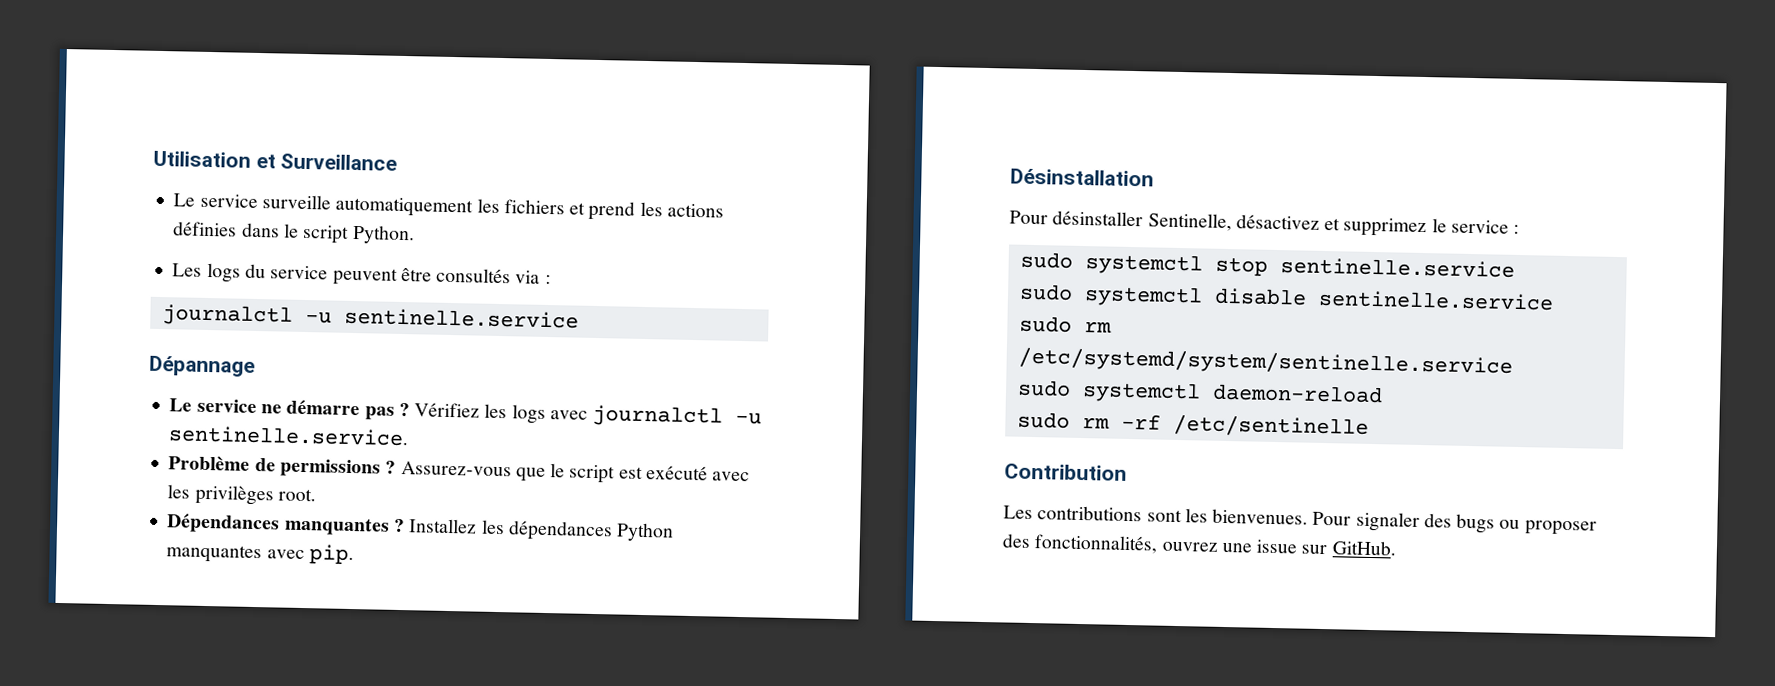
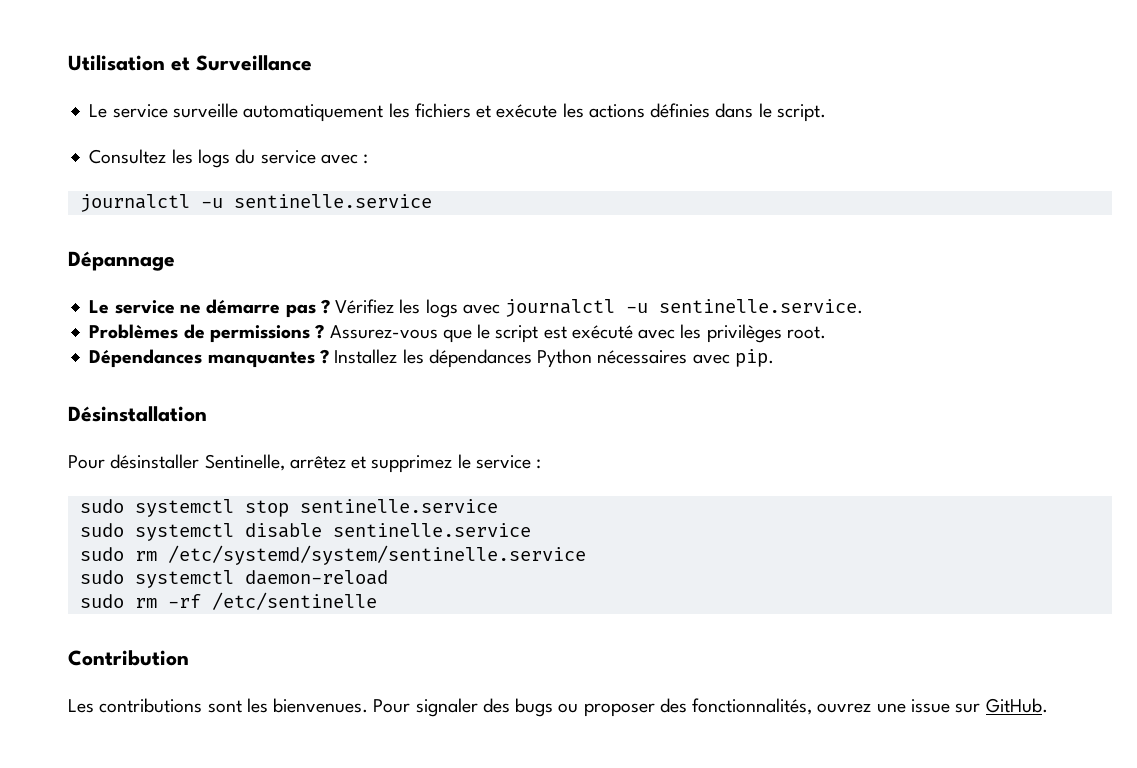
- Le service surveille automatiquement les fichiers et prend les actions définies dans le script Python.
- Les logs du service peuvent être consultés via :
+ Le service surveille automatiquement les fichiers et exécute les actions définies dans le script.
+ Consultez les logs du service avec :
- Problème de permissions ?
+ Problèmes de permissions ?
- Installez les dépendances Python manquantes avec pip.
+ Installez les dépendances Python nécessaires avec pip.
- Pour désinstaller Sentinelle, désactivez et supprimez le service :
+ Pour désinstaller Sentinelle, arrêtez et supprimez le service :

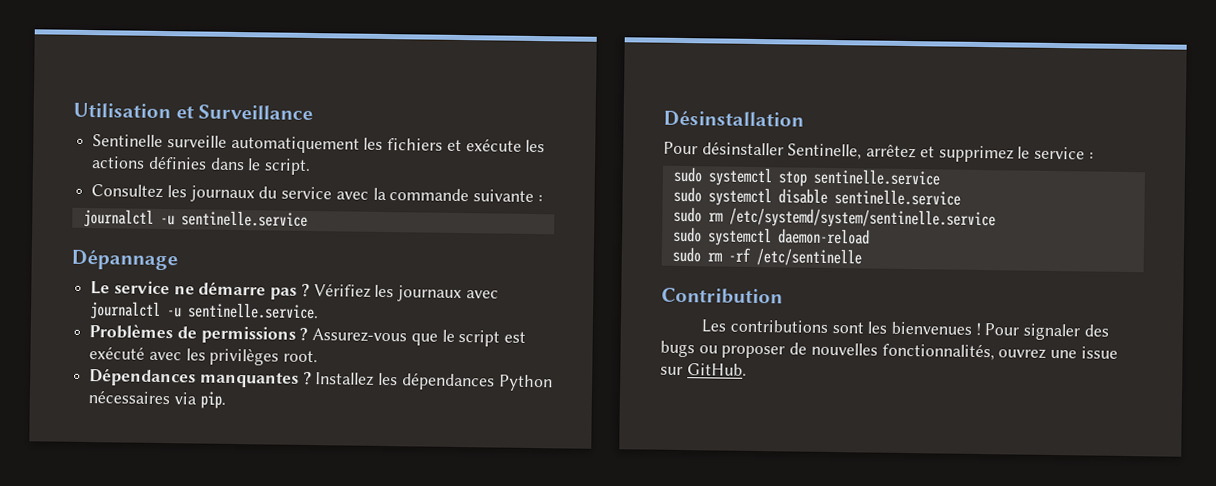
- Le service surveille automatiquement les fichiers et exécute les actions définies dans le script.
+ Sentinelle surveille automatiquement les fichiers et exécute les actions définies dans le script.
- Consultez les logs du service avec :
+ Consultez les journaux du service avec la commande suivante :
- Vérifiez les logs avec journalctl -u sentinelle.service.
+ Vérifiez les journaux avec journalctl -u sentinelle.service.
- Installez les dépendances Python nécessaires avec pip.
+ Installez les dépendances Python nécessaires via pip.
- Les contributions sont les bienvenues.
+ Les contributions sont les bienvenues !
- Pour signaler des bugs ou proposer des fonctionnalités, ouvrez une issue sur GitHub.
+ Pour signaler des bugs ou proposer de nouvelles fonctionnalités, ouvrez une issue sur GitHub.

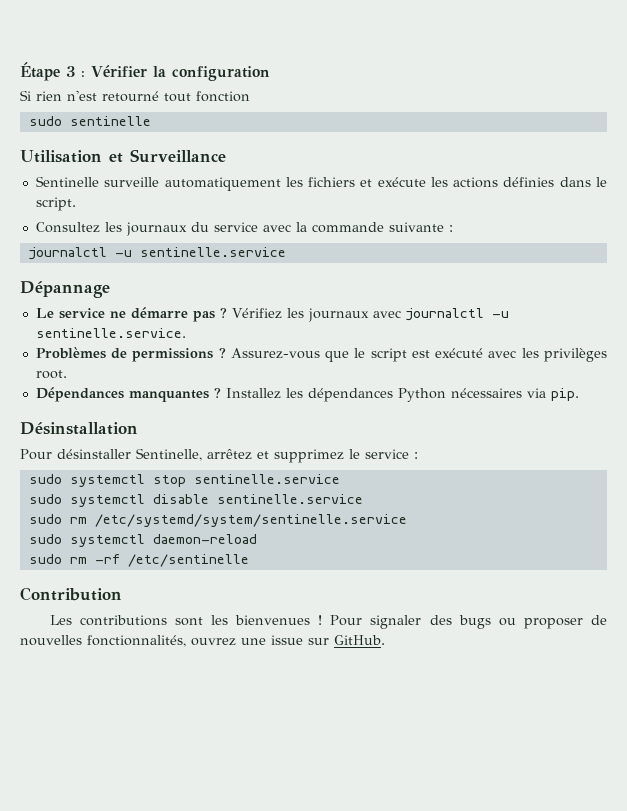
+ Étape 3 : Vérifier la configuration
+ Si rien n'est retourné tout fonction
+ sudo sentinelle

